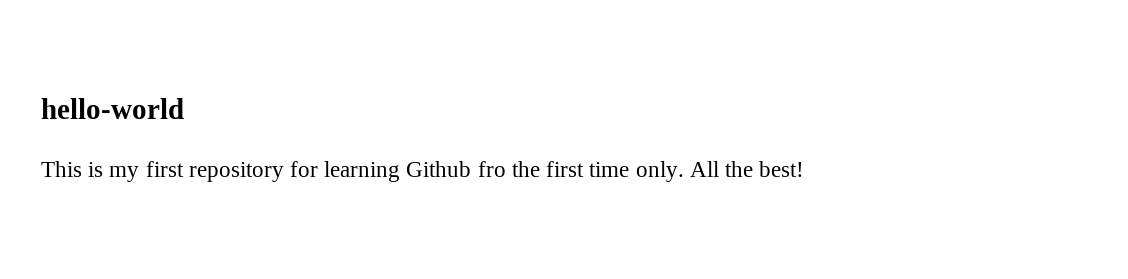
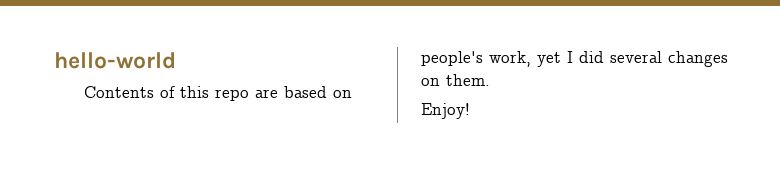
- This is my first repository for learning Github fro the first time only. All the best!
+ Contents of this repo are based on people's work, yet I did several changes on them.
+ Enjoy!

